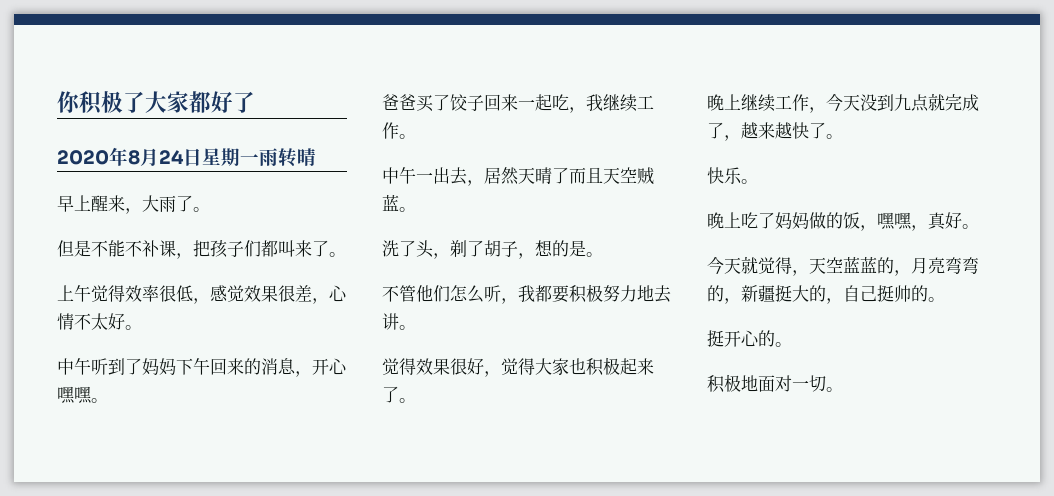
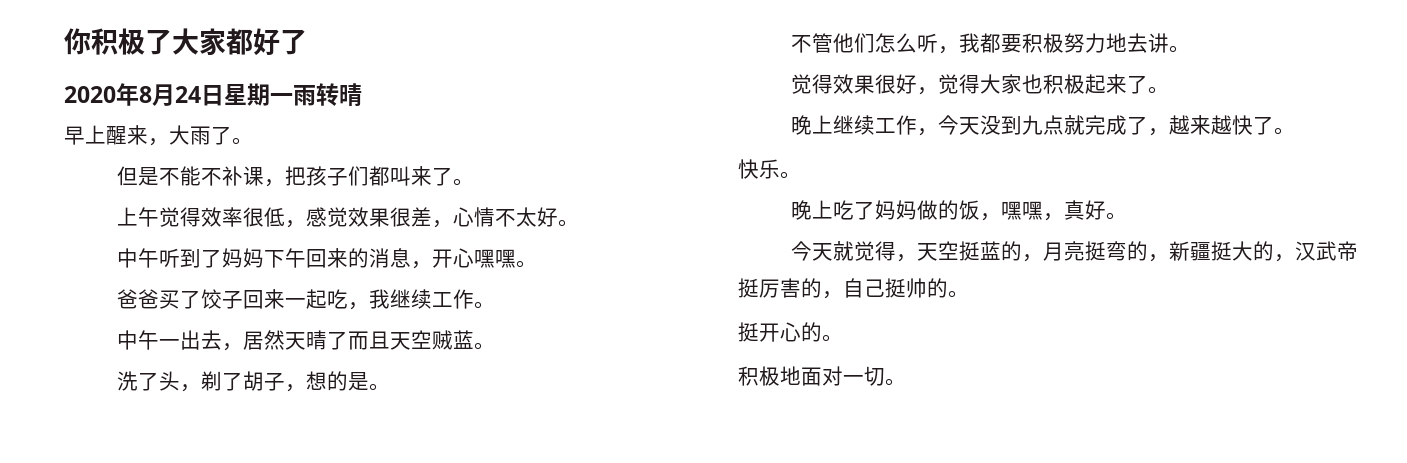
- 今天就觉得，天空蓝蓝的，月亮弯弯的，新疆挺大的，自己挺帅的。
+ 今天就觉得，天空挺蓝的，月亮挺弯的，新疆挺大的，汉武帝挺厉害的，自己挺帅的。

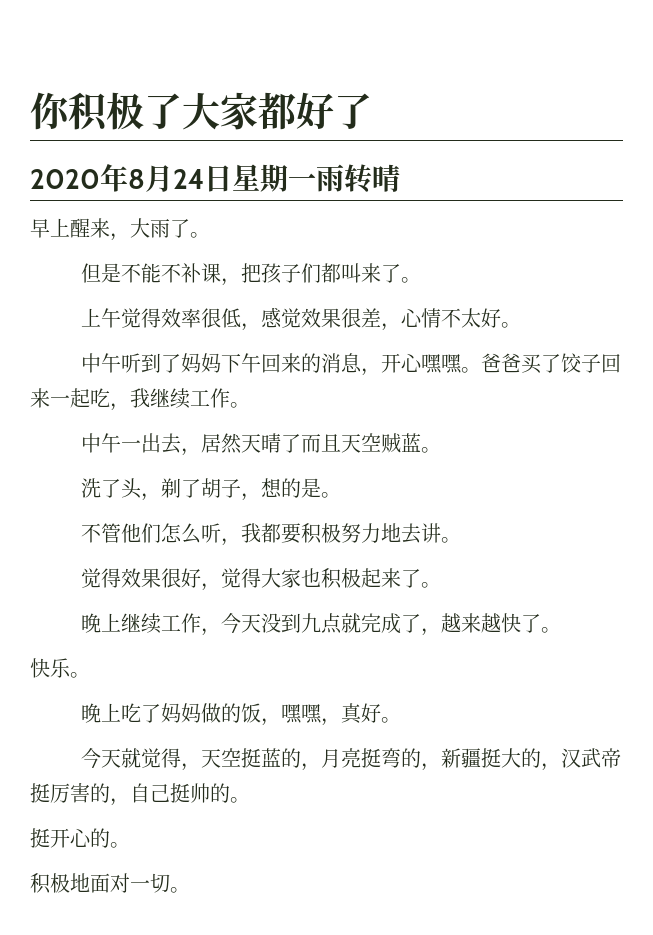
- 中午听到了妈妈下午回来的消息，开心嘿嘿。
- 爸爸买了饺子回来一起吃，我继续工作。
+ 中午听到了妈妈下午回来的消息，开心嘿嘿。爸爸买了饺子回来一起吃，我继续工作。

